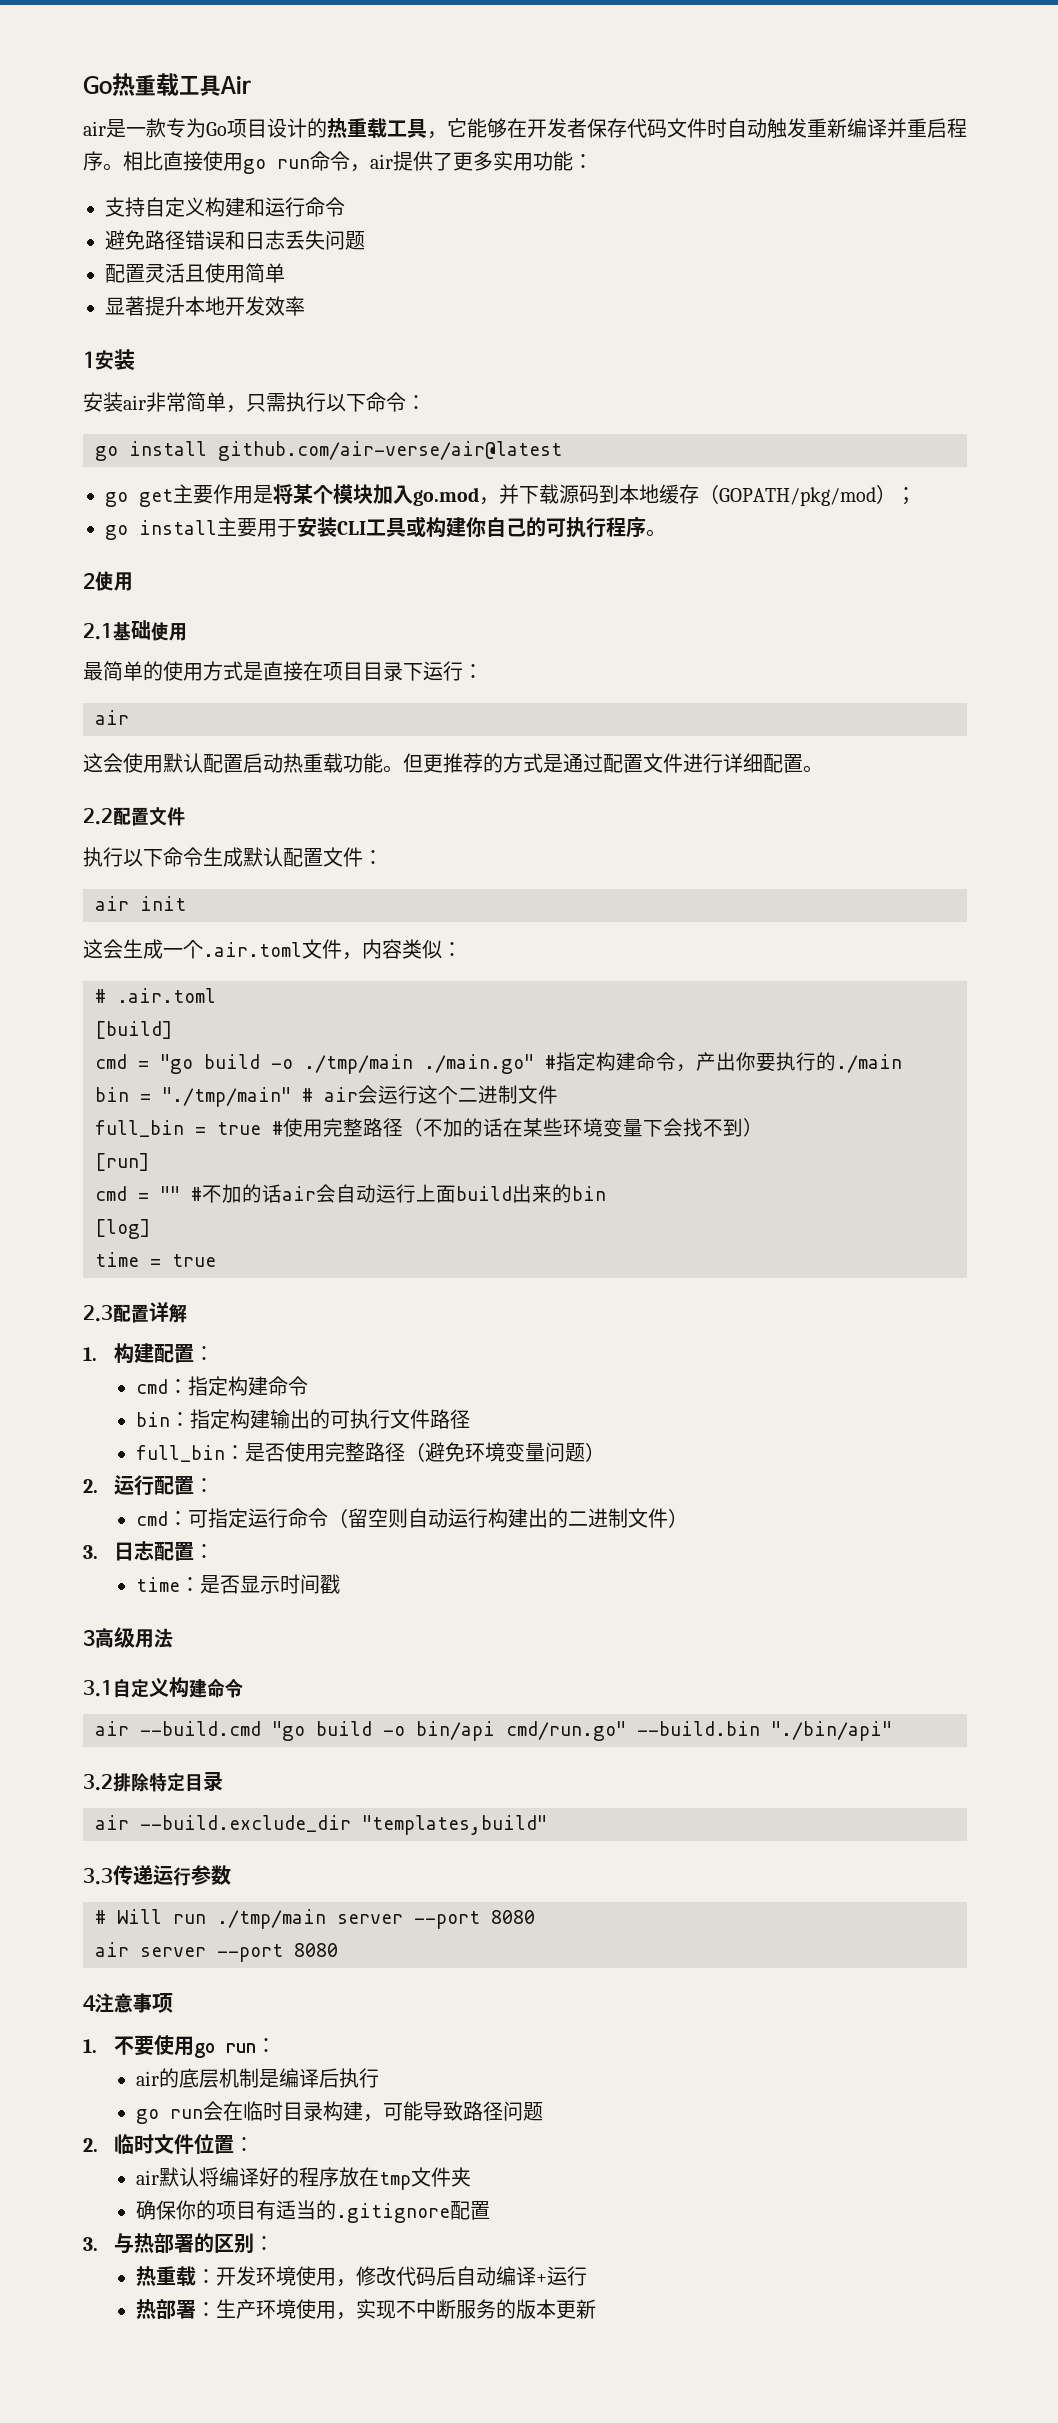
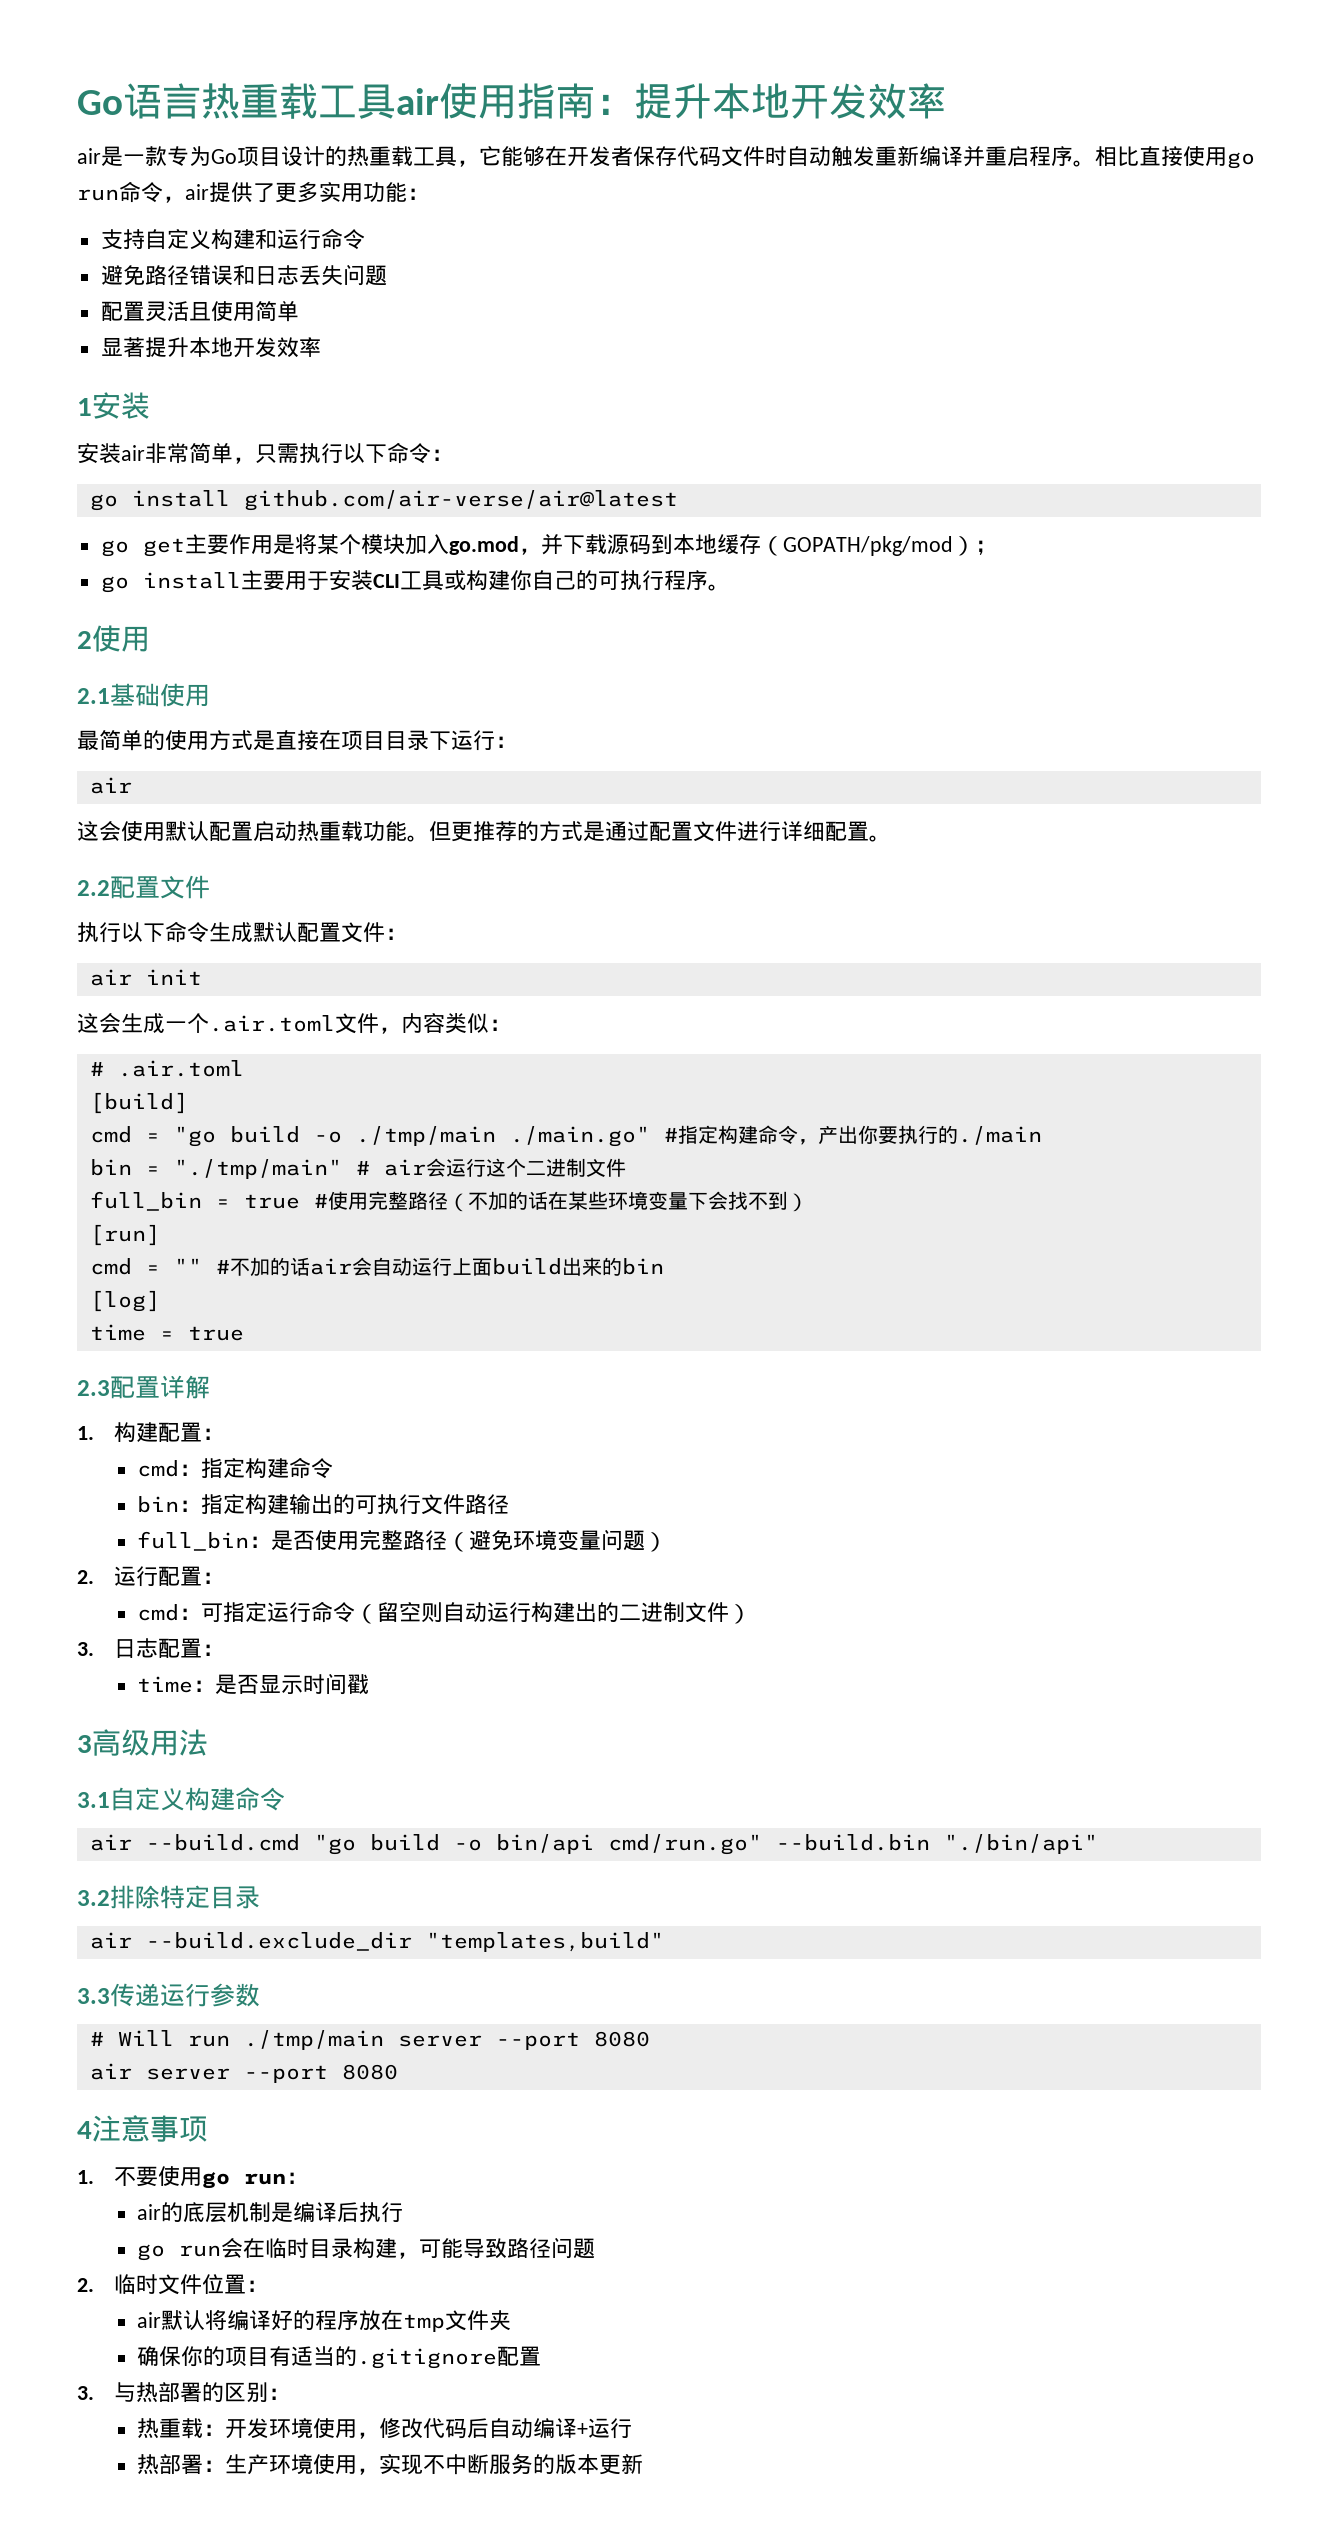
- Go热重载工具Air
+ Go语言热重载工具air使用指南：提升本地开发效率

